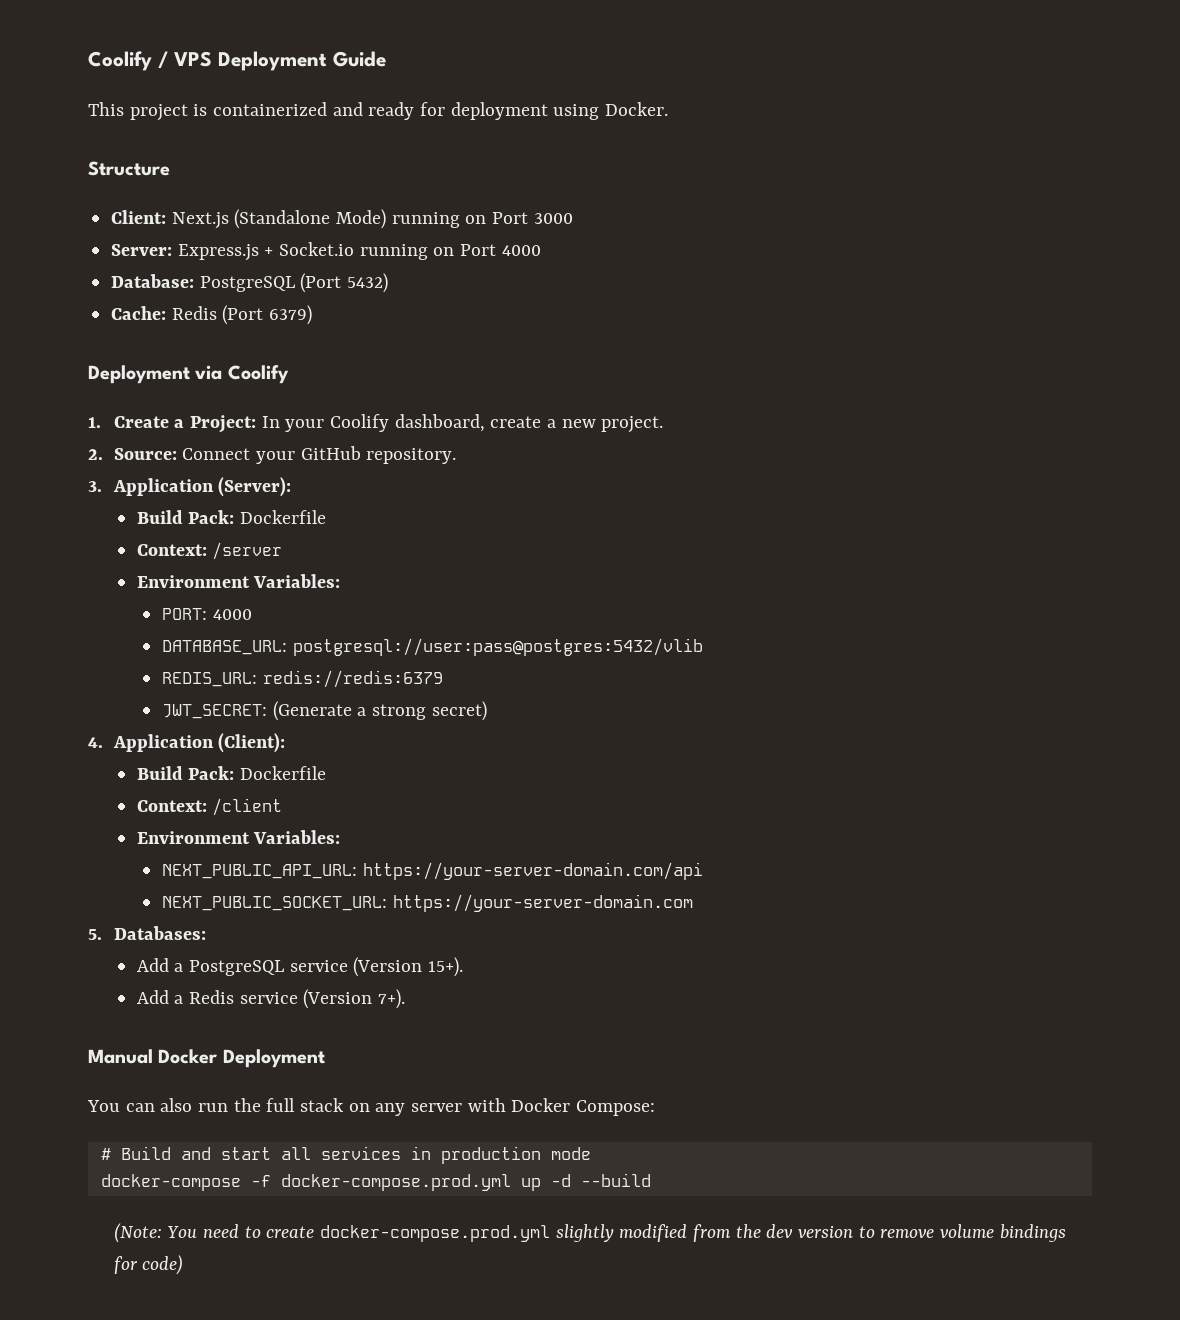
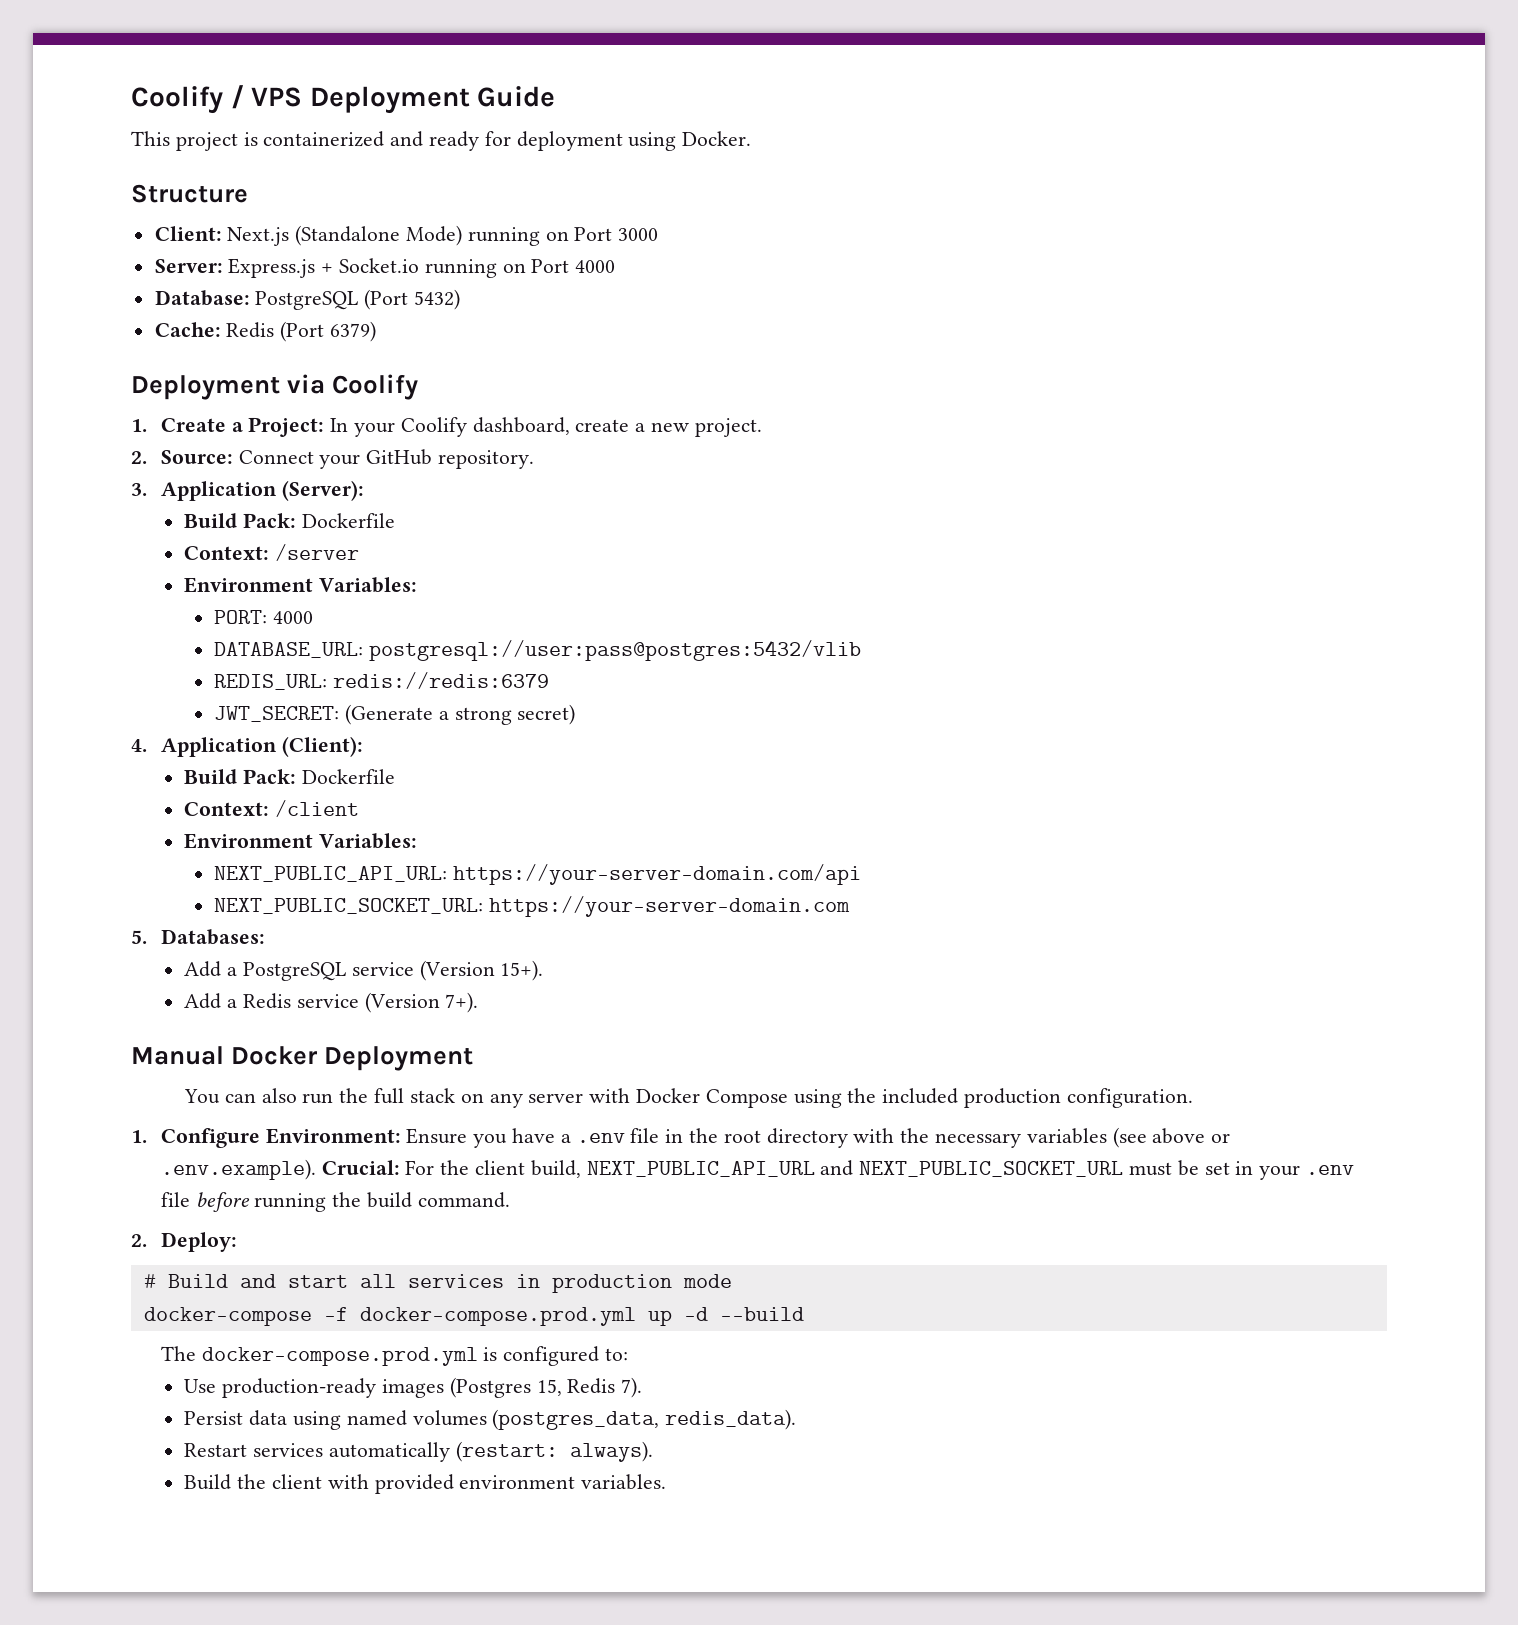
- You can also run the full stack on any server with Docker Compose:
+ You can also run the full stack on any server with Docker Compose using the included production configuration.
+ 1. Configure Environment: Ensure you have a .env file in the root directory with the necessary variables (see above or .env.example). Crucial: For the client build, NEXT_PUBLIC_API_URL and NEXT_PUBLIC_SOCKET_URL must be set in your .env file before running the build command.
+ 2. Deploy:
- (Note: You need to create docker-compose.prod.yml slightly modified from the dev version to remove volume bindings for code)
+ The docker-compose.prod.yml is configured to:
+ Use production-ready images (Postgres 15, Redis 7).
+ Persist data using named volumes (postgres_data, redis_data).
+ Restart services automatically (restart: always).
+ Build the client with provided environment variables.

